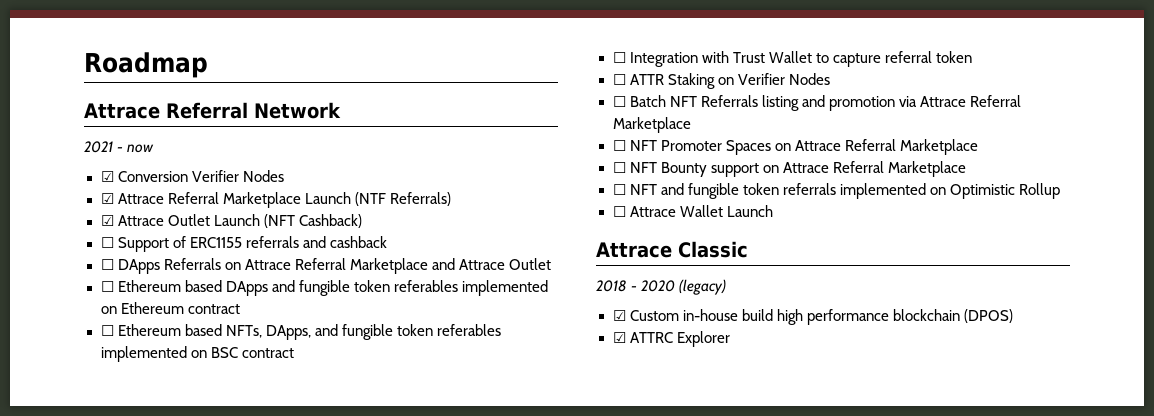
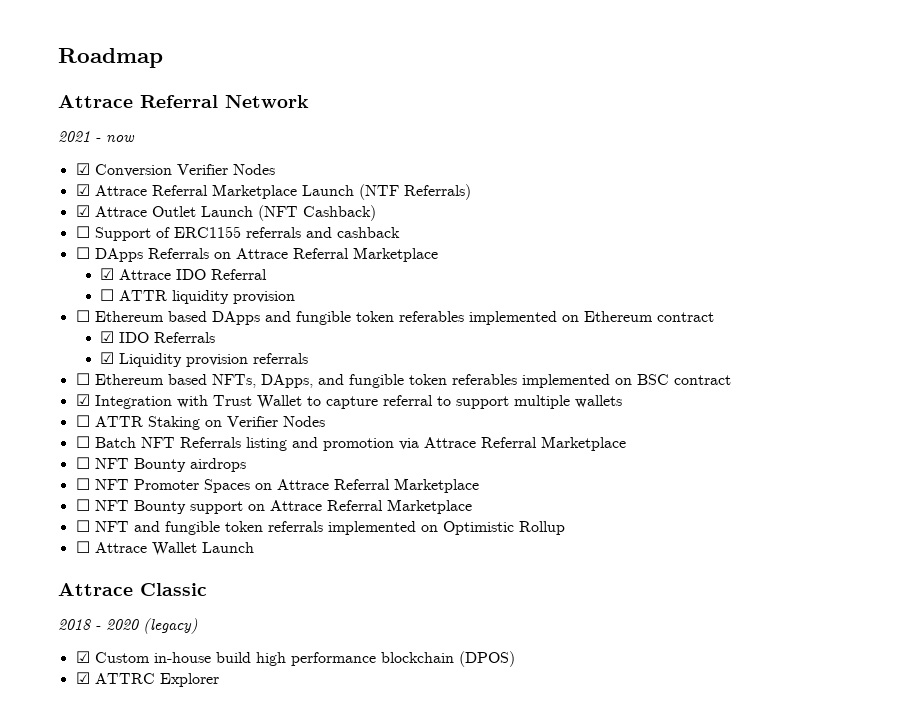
- ☐ DApps Referrals on Attrace Referral Marketplace and Attrace Outlet
+ ☐ DApps Referrals on Attrace Referral Marketplace
+ ☑ Attrace IDO Referral
+ ☐ ATTR liquidity provision
+ ☑ IDO Referrals
+ ☑ Liquidity provision referrals
- ☐ Integration with Trust Wallet to capture referral token
+ ☑ Integration with Trust Wallet to capture referral to support multiple wallets
+ ☐ NFT Bounty airdrops

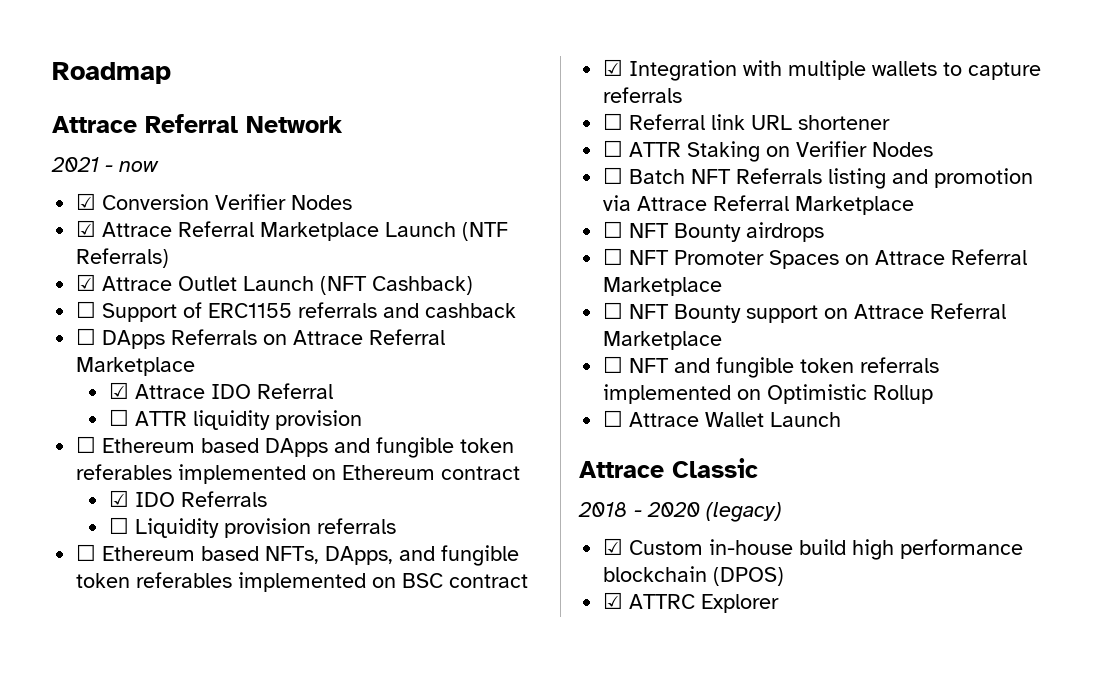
- ☑ Liquidity provision referrals
+ ☐ Liquidity provision referrals
- ☑ Integration with Trust Wallet to capture referral to support multiple wallets
+ ☑ Integration with multiple wallets to capture referrals
+ ☐ Referral link URL shortener

